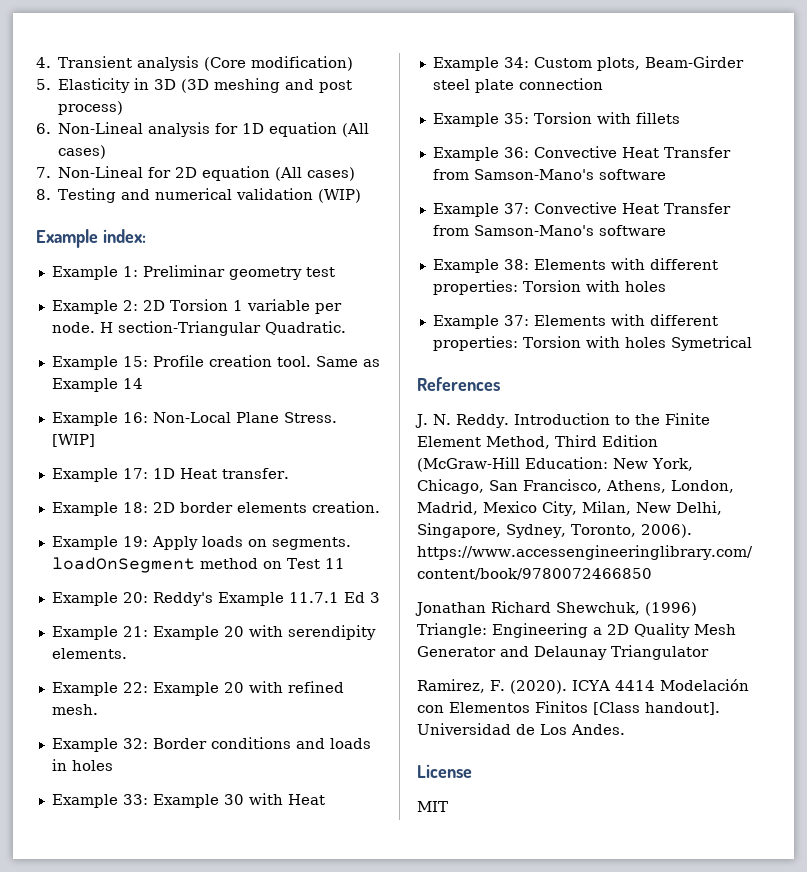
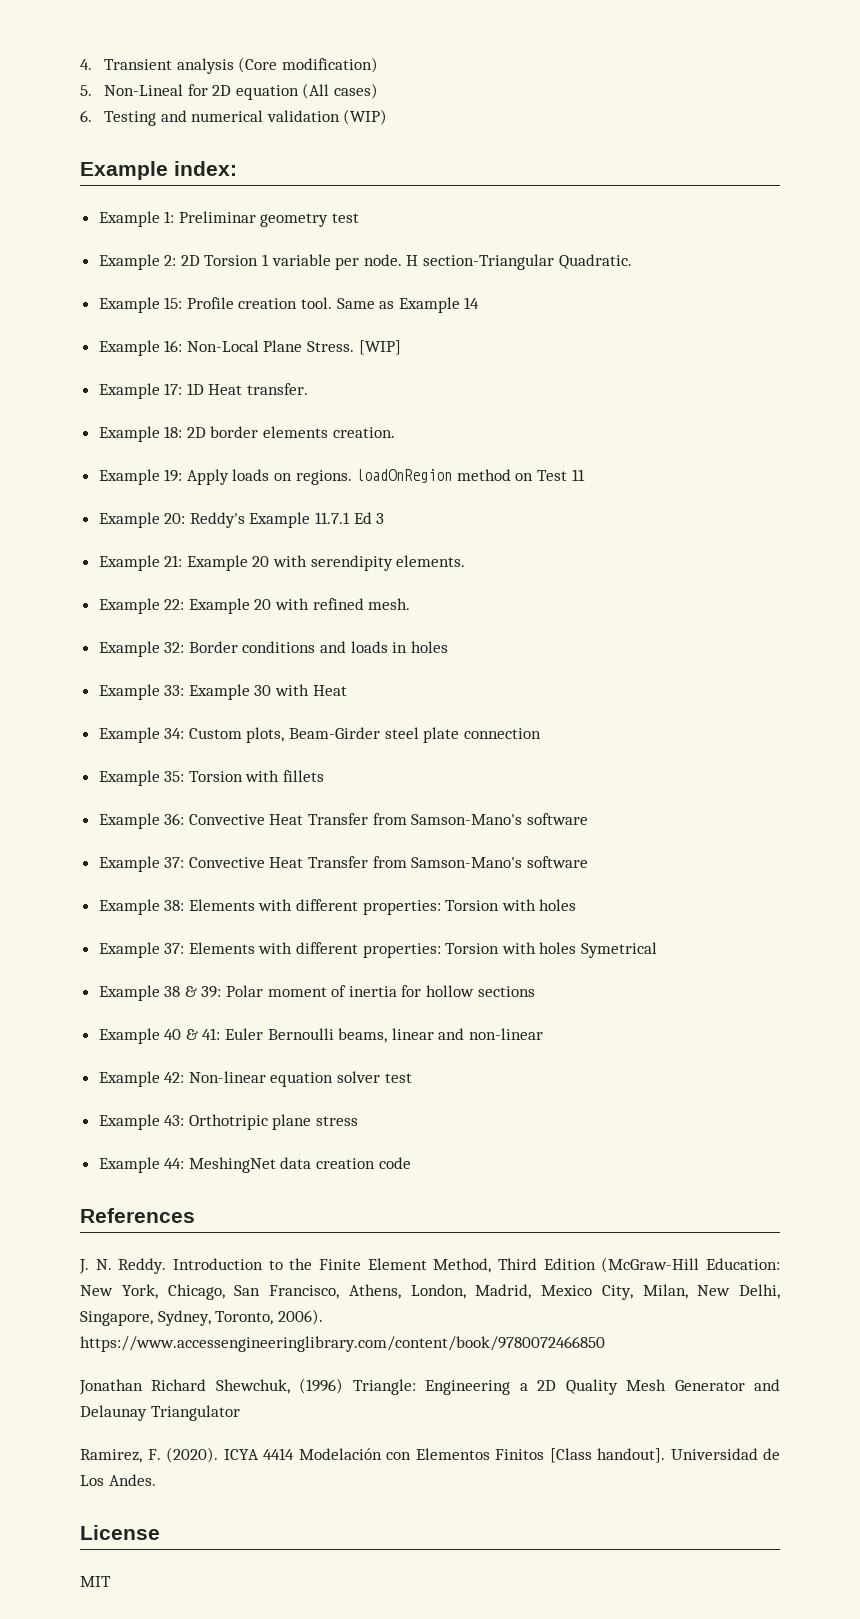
- 5. Elasticity in 3D (3D meshing and post process)
- 6. Non-Lineal analysis for 1D equation (All cases)
- 7. Non-Lineal for 2D equation (All cases)
+ 5. Non-Lineal for 2D equation (All cases)
- 8. Testing and numerical validation (WIP)
+ 6. Testing and numerical validation (WIP)
- Example 19: Apply loads on segments. loadOnSegment method on Test 11
+ Example 19: Apply loads on regions. loadOnRegion method on Test 11
+ Example 38 & 39: Polar moment of inertia for hollow sections
+ Example 40 & 41: Euler Bernoulli beams, linear and non-linear
+ Example 42: Non-linear equation solver test
+ Example 43: Orthotripic plane stress
+ Example 44: MeshingNet data creation code

